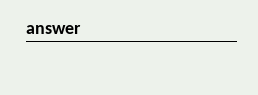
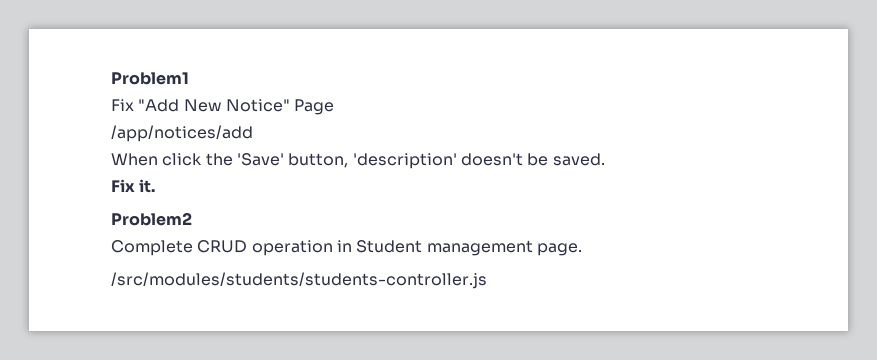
- answer
+ Problem1
+ Fix "Add New Notice" Page
+ /app/notices/add
+ When click the 'Save' button, 'description' doesn't be saved.
+ Fix it.
+ Problem2
+ Complete CRUD operation in Student management page.
+ /src/modules/students/students-controller.js

